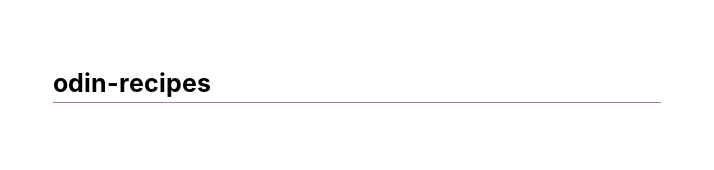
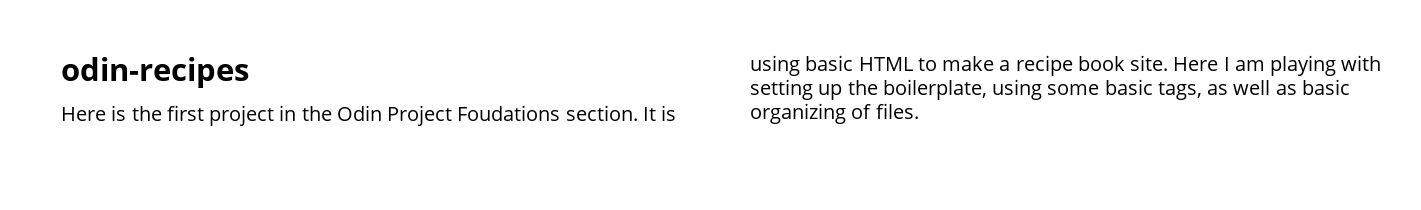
+ Here is the first project in the Odin Project Foudations section. It is using basic HTML to make a recipe book site. Here I am playing with setting up the boilerplate, using some basic tags, as well as basic organizing of files.

